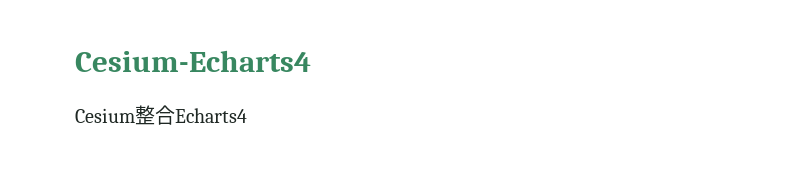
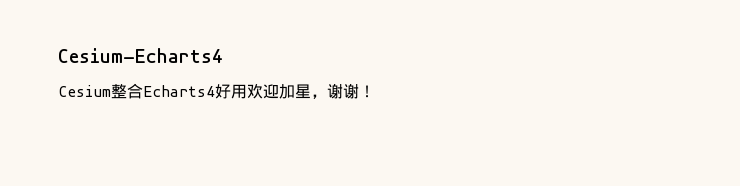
- Cesium整合Echarts4
+ Cesium整合Echarts4好用欢迎加星，谢谢！

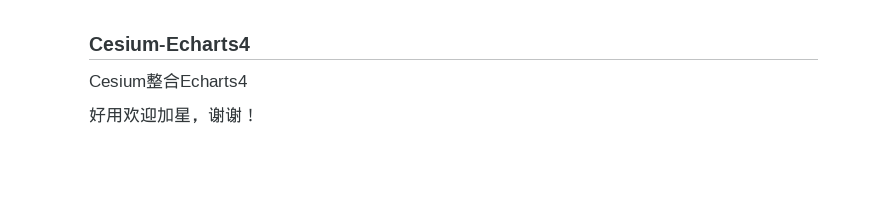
- Cesium整合Echarts4好用欢迎加星，谢谢！
+ Cesium整合Echarts4
+ 好用欢迎加星，谢谢！

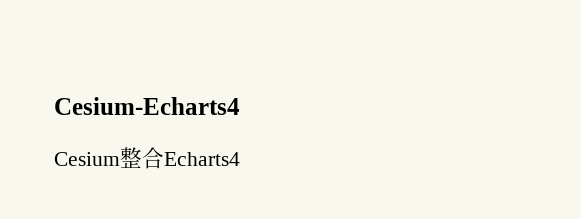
- 好用欢迎加星，谢谢！

